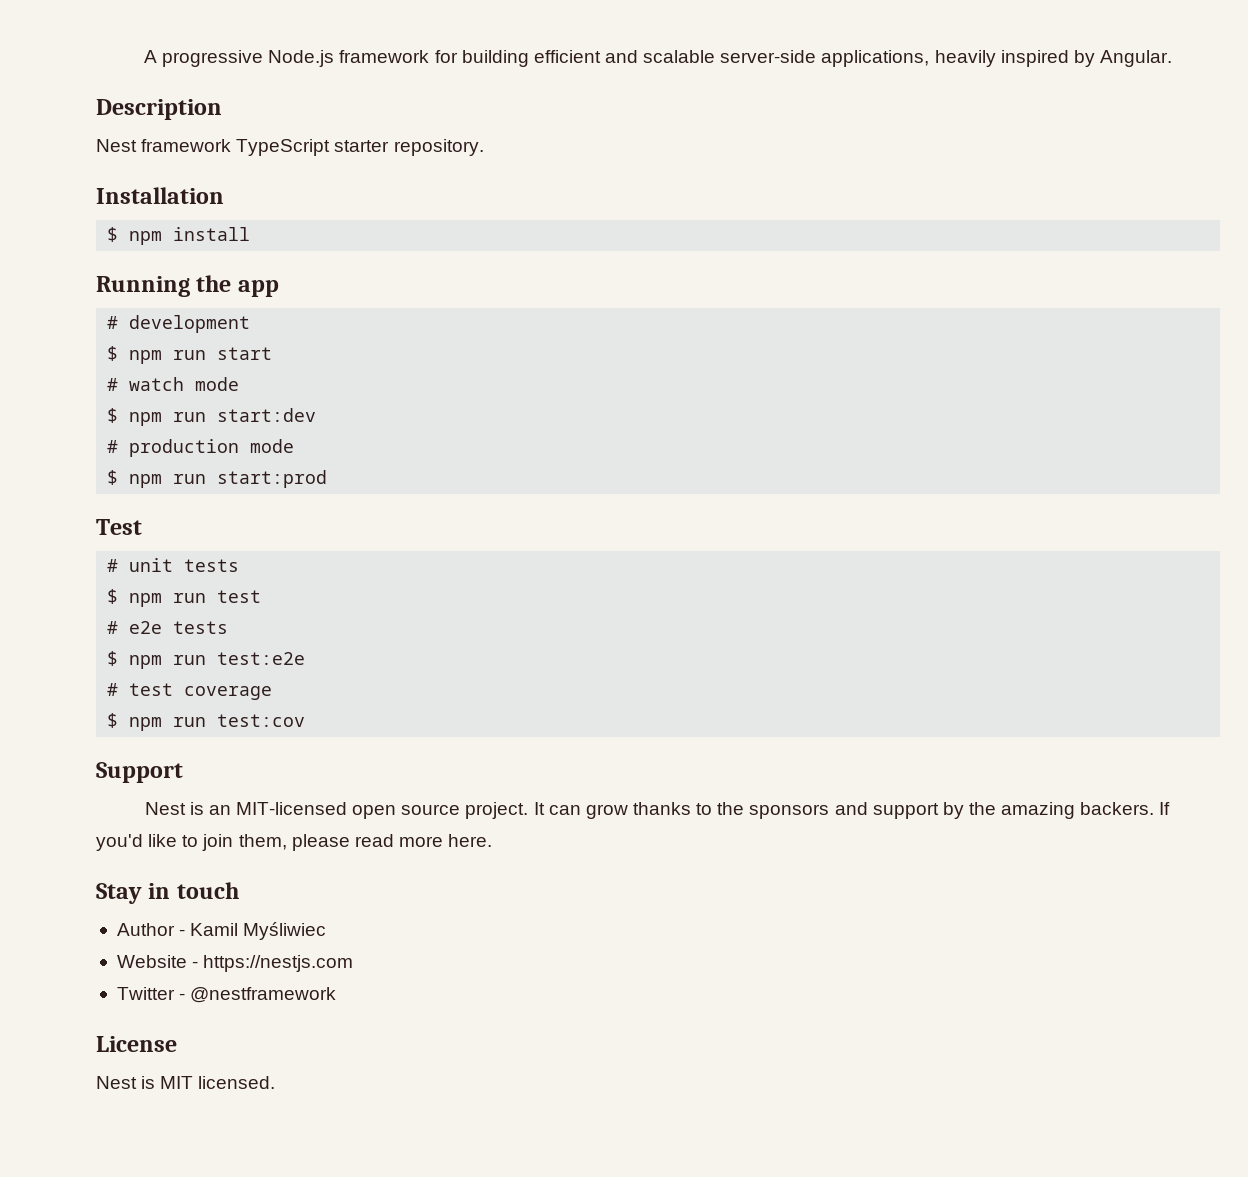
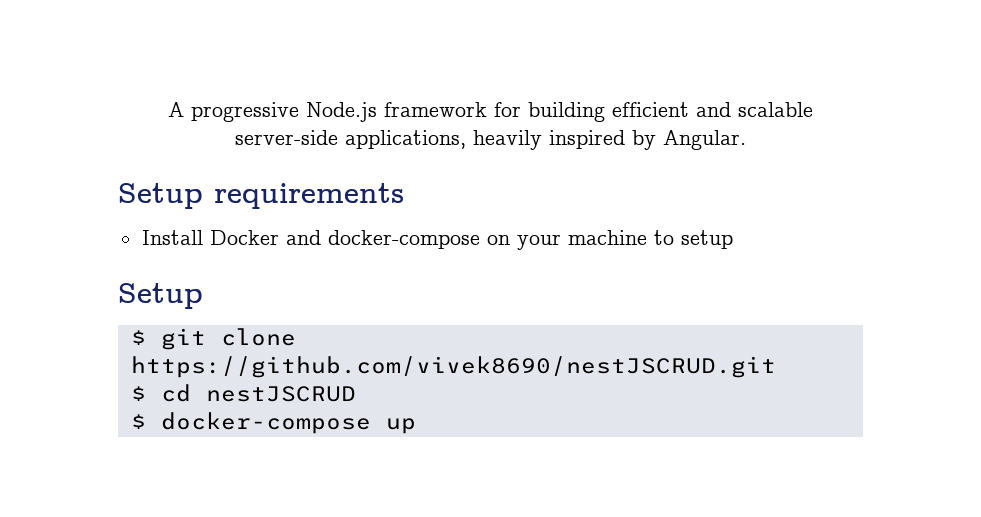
- Description
- Nest framework TypeScript starter repository.
- Installation
- $ npm install
- Running the app
- # development
- $ npm run start
- # watch mode
- $ npm run start:dev
- # production mode
- $ npm run start:prod
- Test
- # unit tests
- $ npm run test
- # e2e tests
- $ npm run test:e2e
- # test coverage
- $ npm run test:cov
- Support
- Nest is an MIT-licensed open source project. It can grow thanks to the sponsors and support by the amazing backers. If you'd like to join them, please read more here.
- Stay in touch
- Author - Kamil Myśliwiec
- Website - https://nestjs.com
- Twitter - @nestframework
- License
- Nest is MIT licensed.
+ Setup requirements
+ Install Docker and docker-compose on your machine to setup
+ Setup
+ $ git clone https://github.com/vivek8690/nestJSCRUD.git
+ $ cd nestJSCRUD
+ $ docker-compose up

